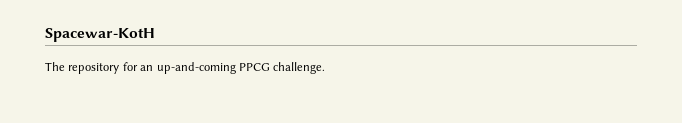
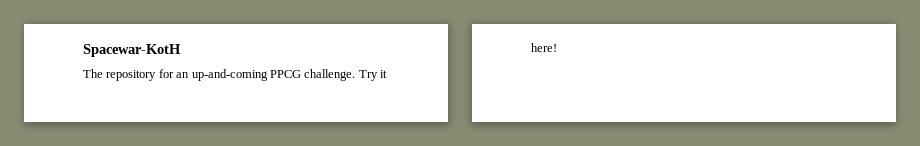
+ Try it here!

